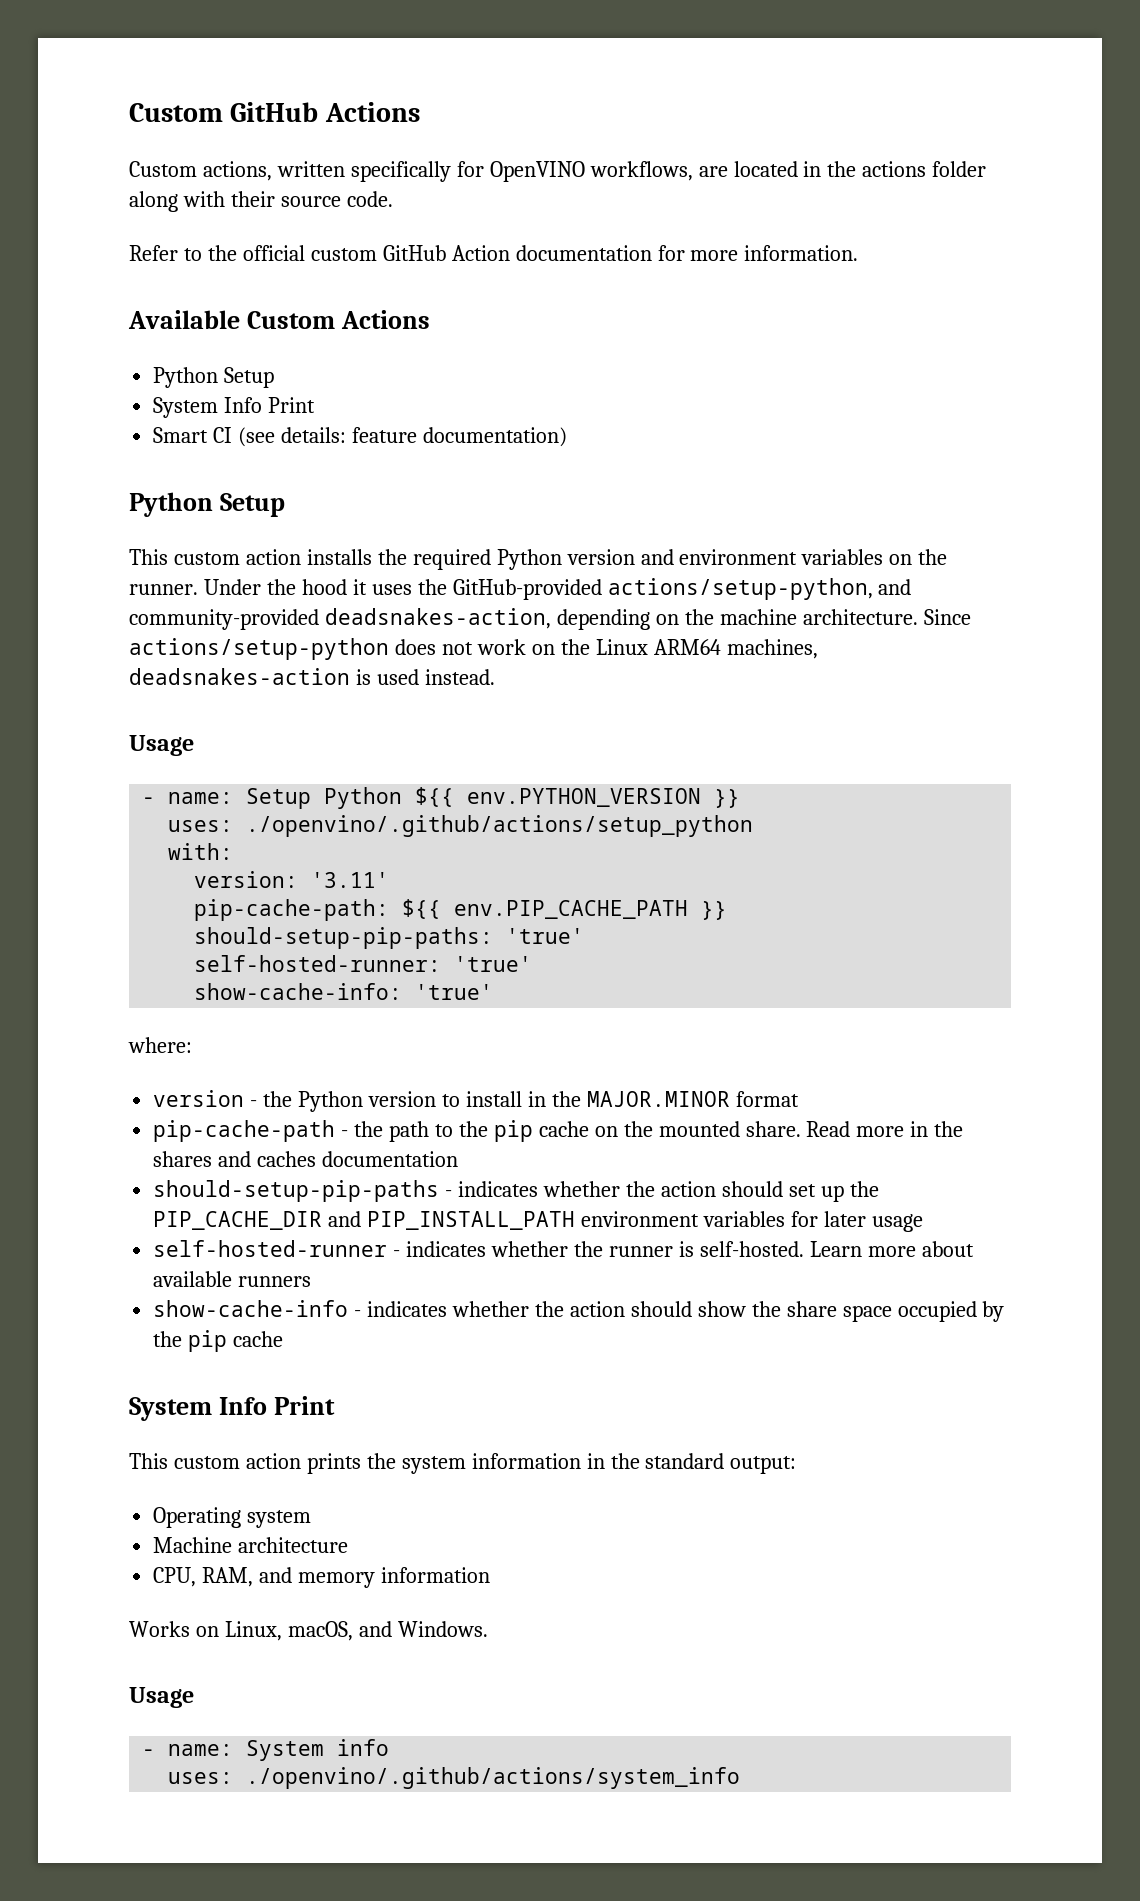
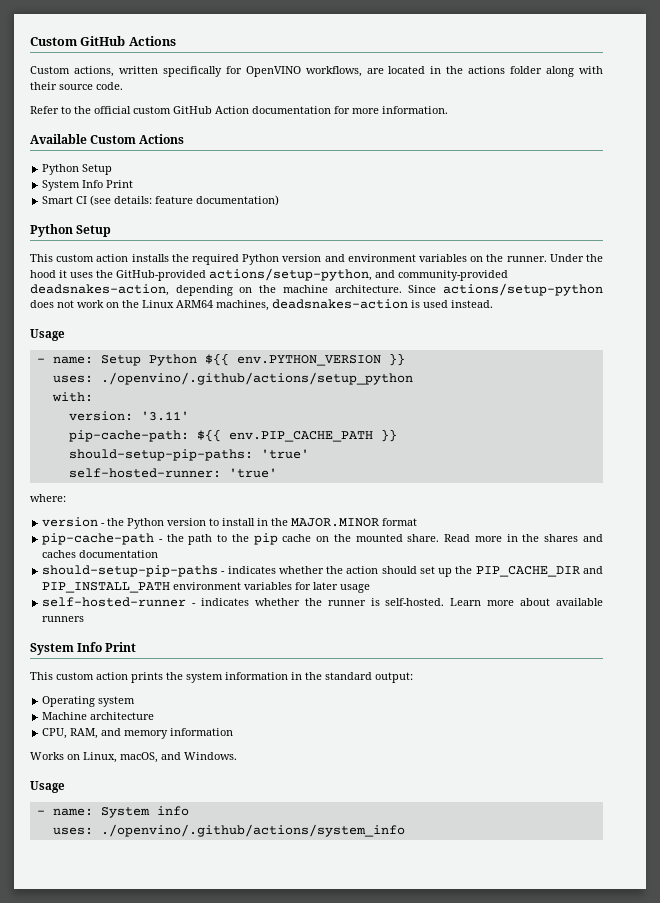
- show-cache-info: 'true'
- show-cache-info - indicates whether the action should show the share space occupied by the pip cache

